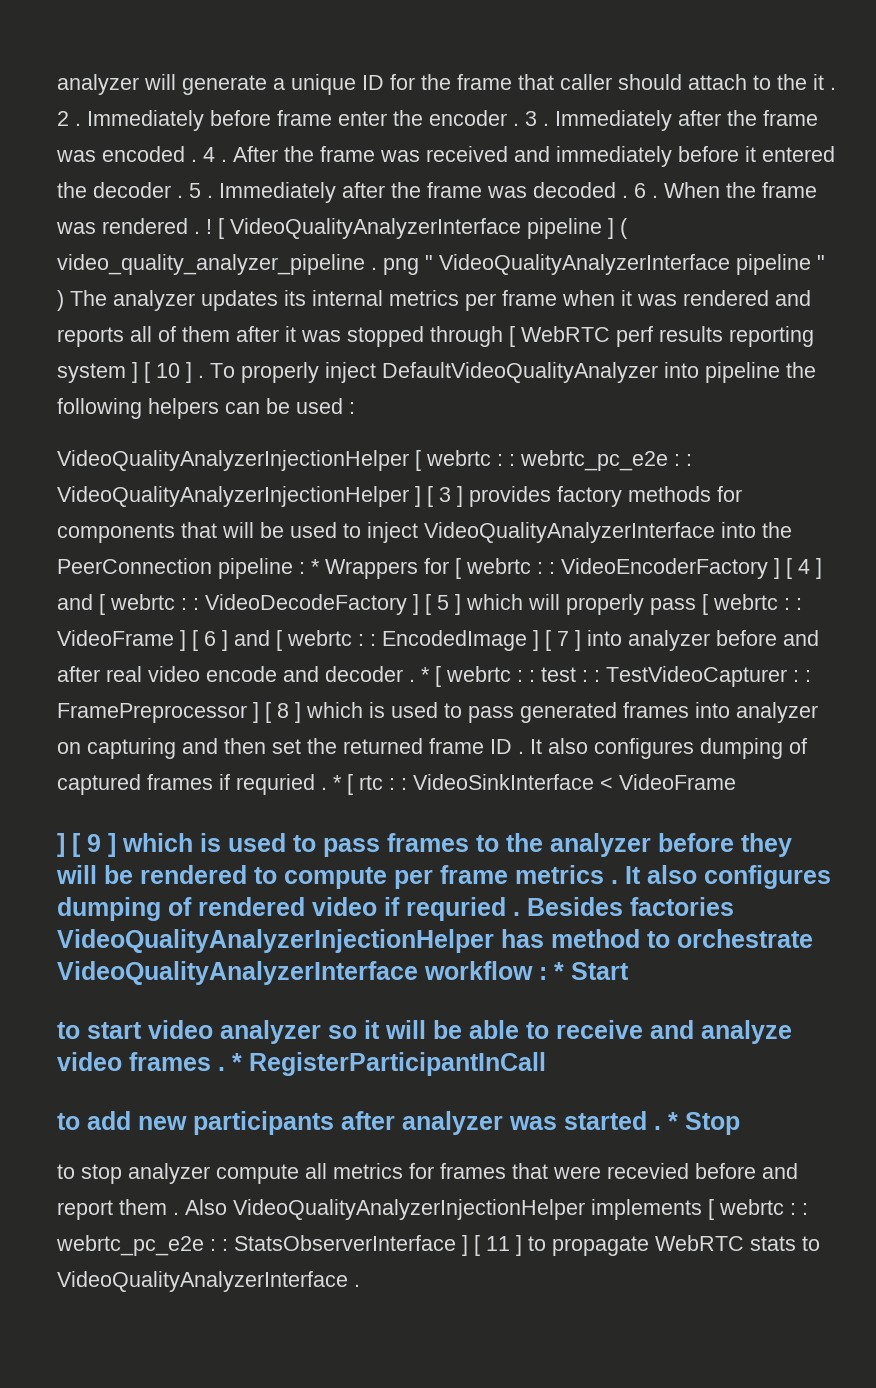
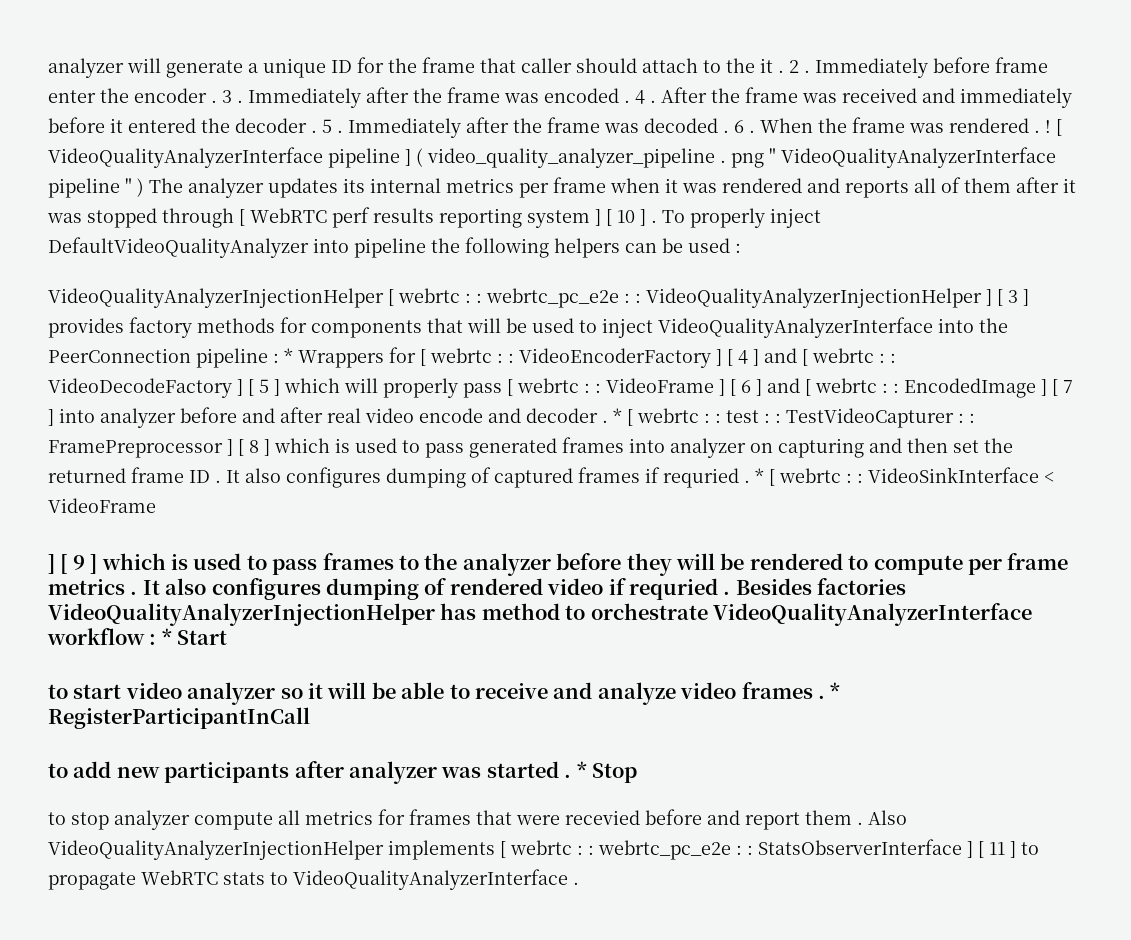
- * [ rtc : : VideoSinkInterface < VideoFrame
+ * [ webrtc : : VideoSinkInterface < VideoFrame

